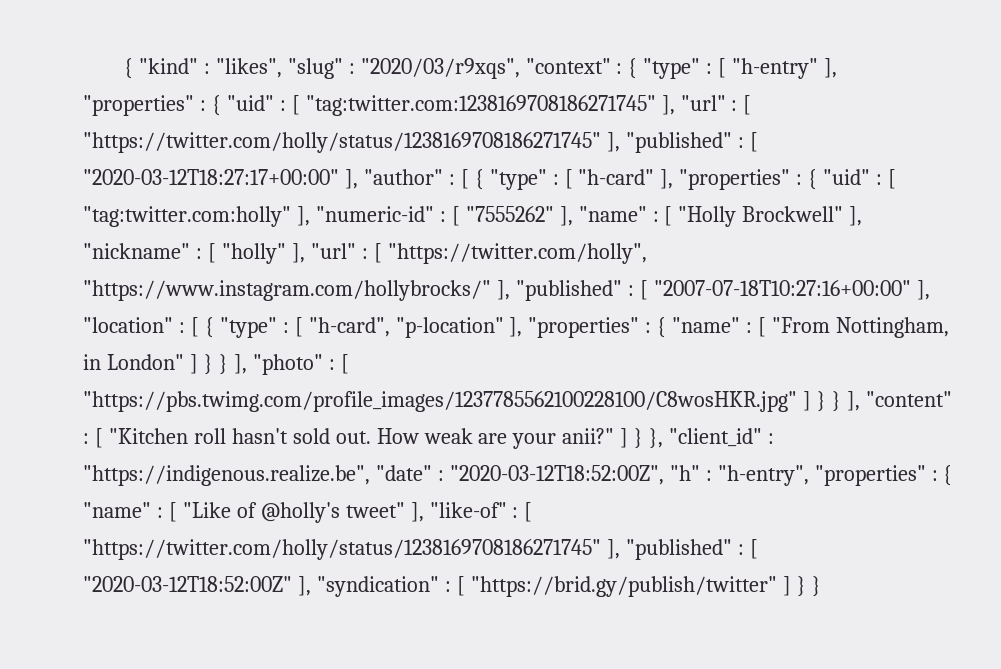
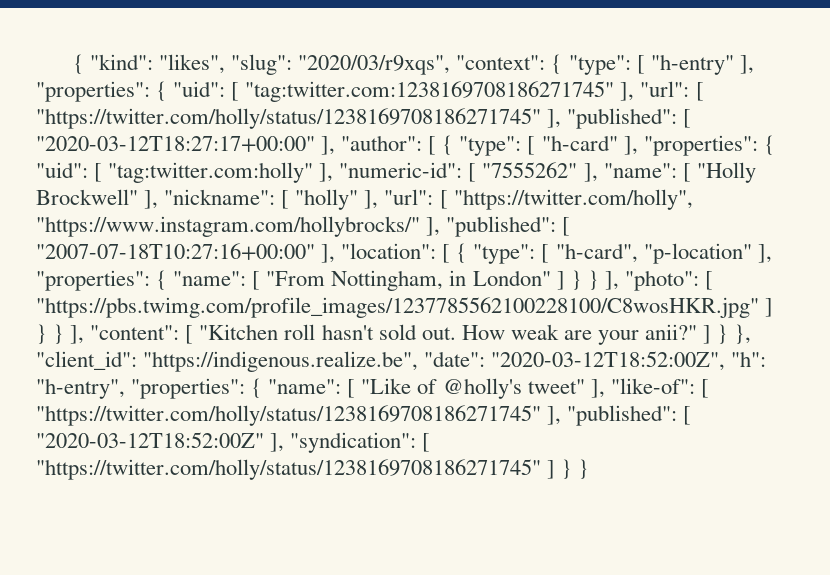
- { "kind" : "likes", "slug" : "2020/03/r9xqs", "context" : { "type" : [ "h-entry" ], "properties" : { "uid" : [ "tag:twitter.com:1238169708186271745" ], "url" : [ "https://twitter.com/holly/status/1238169708186271745" ], "published" : [ "2020-03-12T18:27:17+00:00" ], "author" : [ { "type" : [ "h-card" ], "properties" : { "uid" : [ "tag:twitter.com:holly" ], "numeric-id" : [ "7555262" ], "name" : [ "Holly Brockwell" ], "nickname" : [ "holly" ], "url" : [ "https://twitter.com/holly", "https://www.instagram.com/hollybrocks/" ], "published" : [ "2007-07-18T10:27:16+00:00" ], "location" : [ { "type" : [ "h-card", "p-location" ], "properties" : { "name" : [ "From Nottingham, in London" ] } } ], "photo" : [ "https://pbs.twimg.com/profile_images/1237785562100228100/C8wosHKR.jpg" ] } } ], "content" : [ "Kitchen roll hasn't sold out.
+ { "kind": "likes", "slug": "2020/03/r9xqs", "context": { "type": [ "h-entry" ], "properties": { "uid": [ "tag:twitter.com:1238169708186271745" ], "url": [ "https://twitter.com/holly/status/1238169708186271745" ], "published": [ "2020-03-12T18:27:17+00:00" ], "author": [ { "type": [ "h-card" ], "properties": { "uid": [ "tag:twitter.com:holly" ], "numeric-id": [ "7555262" ], "name": [ "Holly Brockwell" ], "nickname": [ "holly" ], "url": [ "https://twitter.com/holly", "https://www.instagram.com/hollybrocks/" ], "published": [ "2007-07-18T10:27:16+00:00" ], "location": [ { "type": [ "h-card", "p-location" ], "properties": { "name": [ "From Nottingham, in London" ] } } ], "photo": [ "https://pbs.twimg.com/profile_images/1237785562100228100/C8wosHKR.jpg" ] } } ], "content": [ "Kitchen roll hasn't sold out.
- How weak are your anii?" ] } }, "client_id" : "https://indigenous.realize.be", "date" : "2020-03-12T18:52:00Z", "h" : "h-entry", "properties" : { "name" : [ "Like of @holly's tweet" ], "like-of" : [ "https://twitter.com/holly/status/1238169708186271745" ], "published" : [ "2020-03-12T18:52:00Z" ], "syndication" : [ "https://brid.gy/publish/twitter" ] } }
+ How weak are your anii?" ] } }, "client_id": "https://indigenous.realize.be", "date": "2020-03-12T18:52:00Z", "h": "h-entry", "properties": { "name": [ "Like of @holly's tweet" ], "like-of": [ "https://twitter.com/holly/status/1238169708186271745" ], "published": [ "2020-03-12T18:52:00Z" ], "syndication": [ "https://twitter.com/holly/status/1238169708186271745" ] } }

